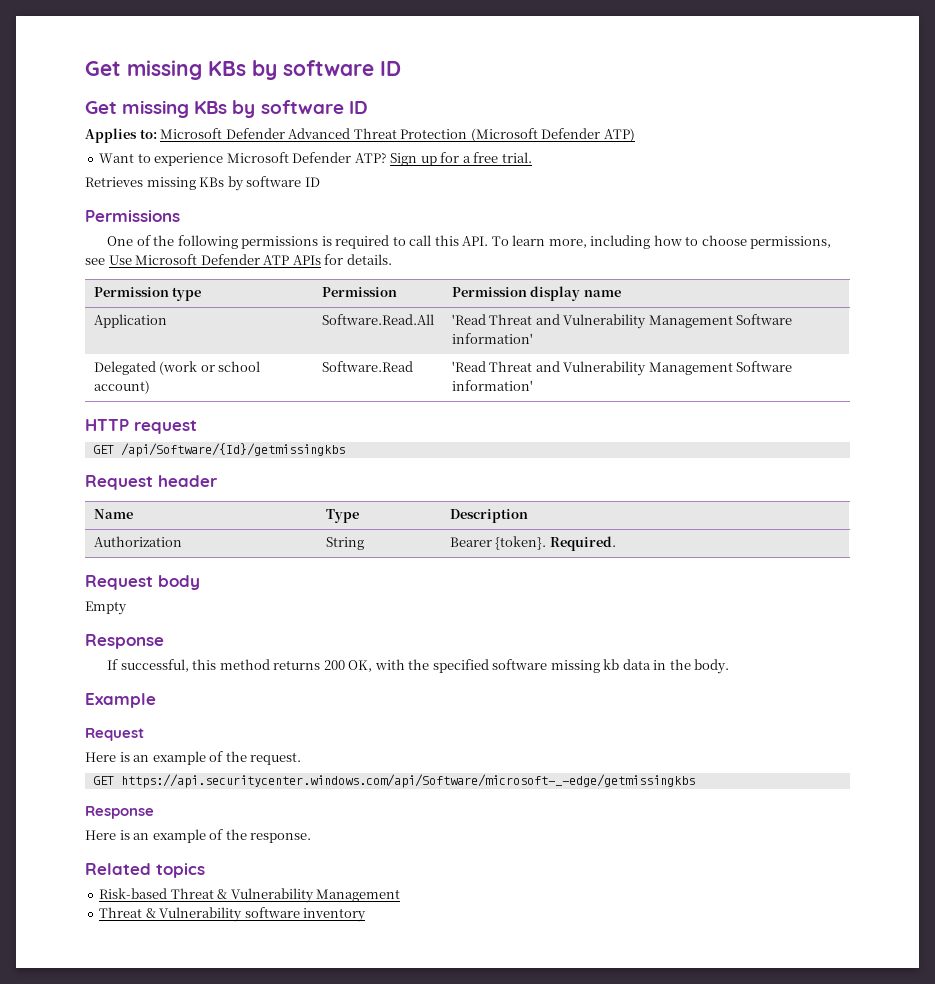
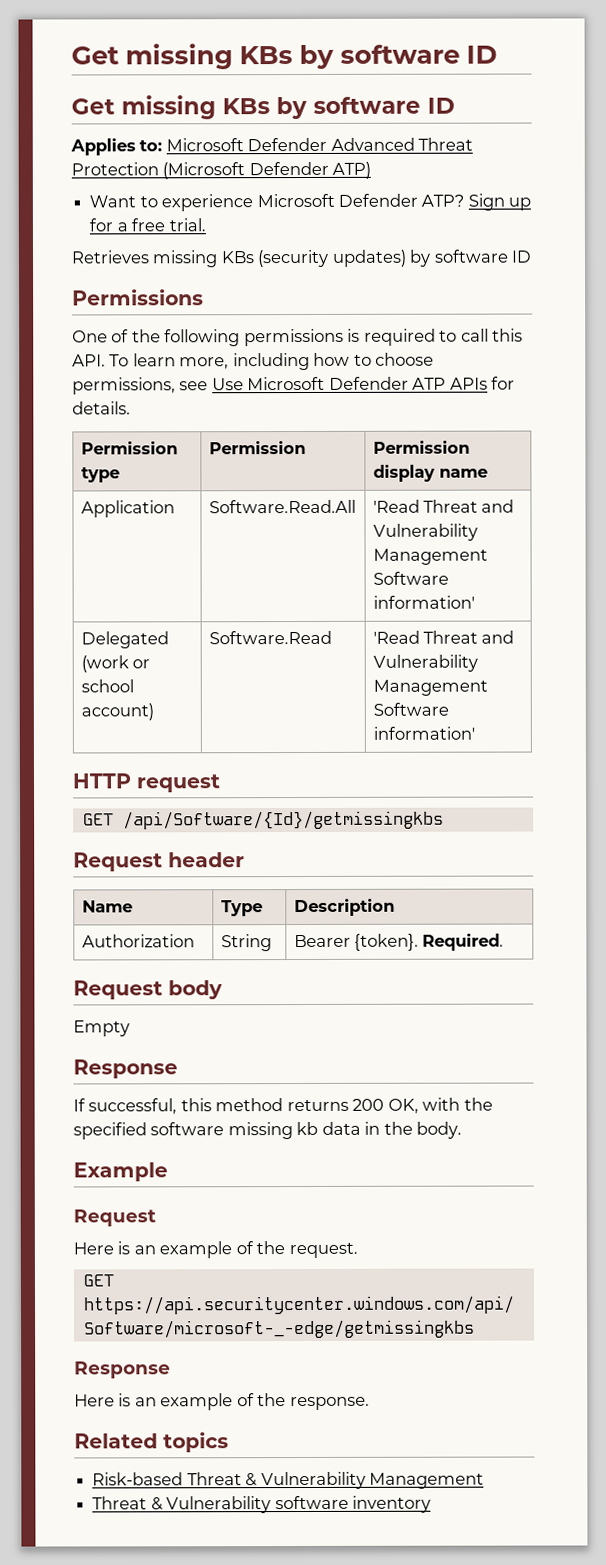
- Retrieves missing KBs by software ID
+ Retrieves missing KBs (security updates) by software ID

